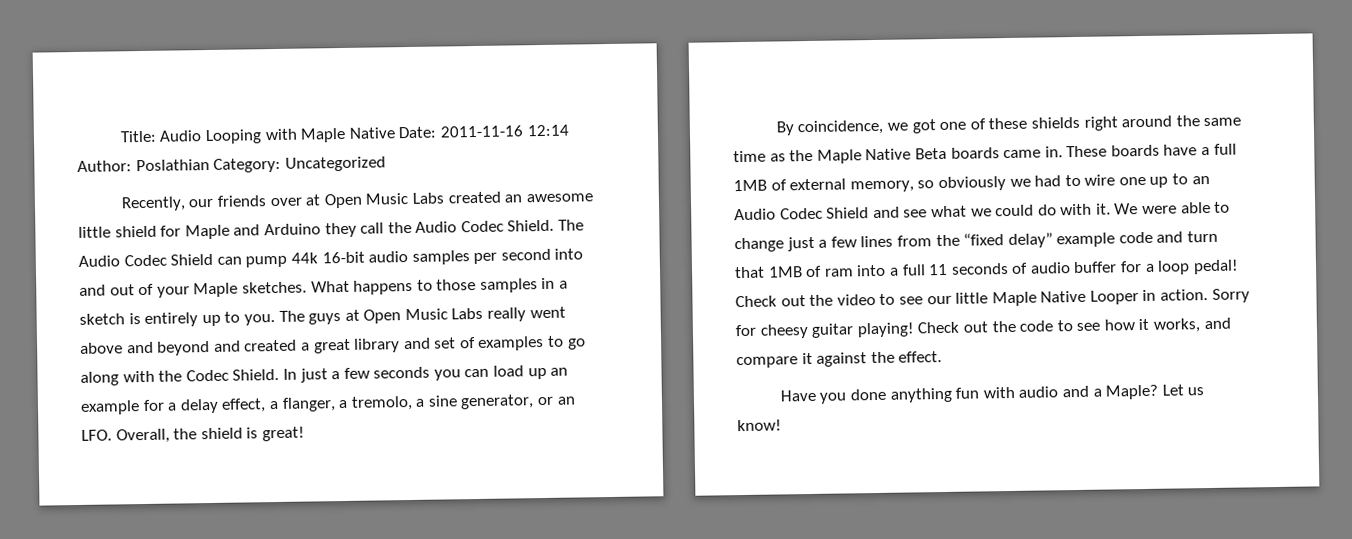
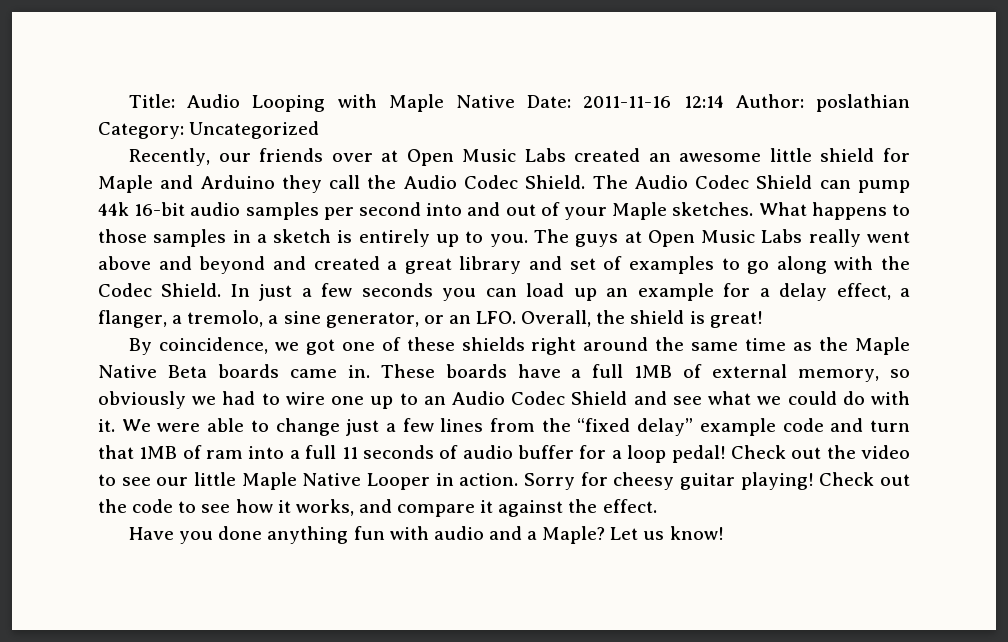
- Title: Audio Looping with Maple Native Date: 2011-11-16 12:14 Author: Poslathian Category: Uncategorized
+ Title: Audio Looping with Maple Native Date: 2011-11-16 12:14 Author: poslathian Category: Uncategorized

